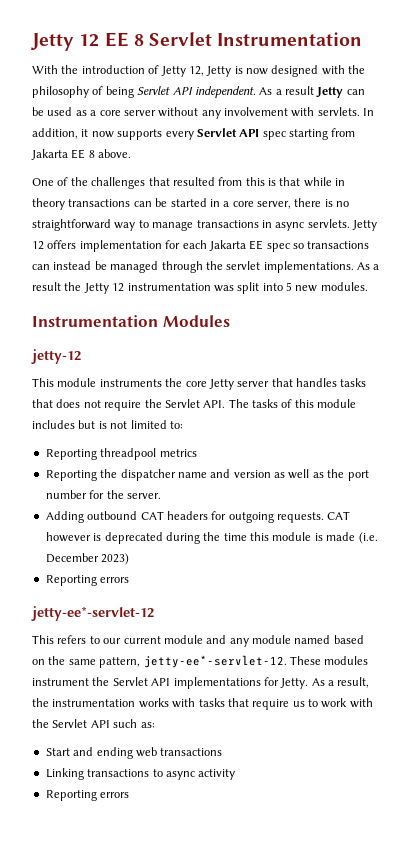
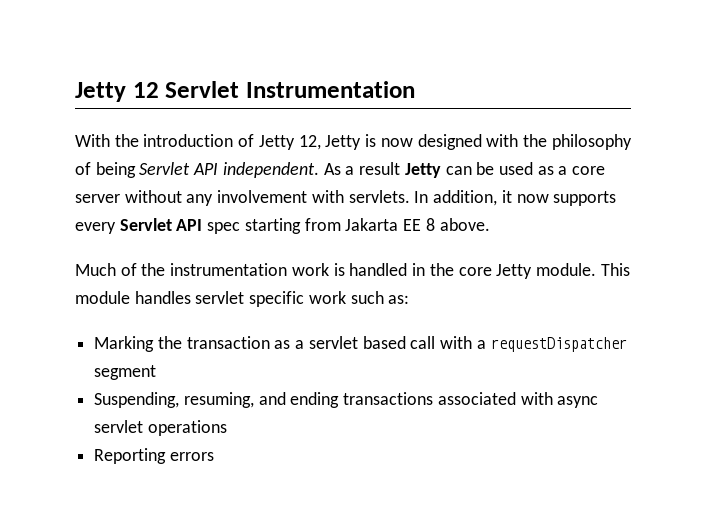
- Jetty 12 EE 8 Servlet Instrumentation
+ Jetty 12 Servlet Instrumentation
- One of the challenges that resulted from this is that while in theory transactions can be started in a core server, there is no straightforward way to manage transactions in async servlets. Jetty 12 offers implementation for each Jakarta EE spec so transactions can instead be managed through the servlet implementations. As a result the Jetty 12 instrumentation was split into 5 new modules.
- Instrumentation Modules
- jetty-12
- This module instruments the core Jetty server that handles tasks that does not require the Servlet API. The tasks of this module includes but is not limited to:
- Reporting threadpool metrics
- Reporting the dispatcher name and version as well as the port number for the server.
- Adding outbound CAT headers for outgoing requests. CAT however is deprecated during the time this module is made (i.e. December 2023)
- Reporting errors
- jetty-ee*-servlet-12
- This refers to our current module and any module named based on the same pattern, jetty-ee*-servlet-12. These modules instrument the Servlet API implementations for Jetty. As a result, the instrumentation works with tasks that require us to work with the Servlet API such as:
- Start and ending web transactions
- Linking transactions to async activity
+ Much of the instrumentation work is handled in the core Jetty module. This module handles servlet specific work such as:
+ Marking the transaction as a servlet based call with a requestDispatcher segment
+ Suspending, resuming, and ending transactions associated with async servlet operations

